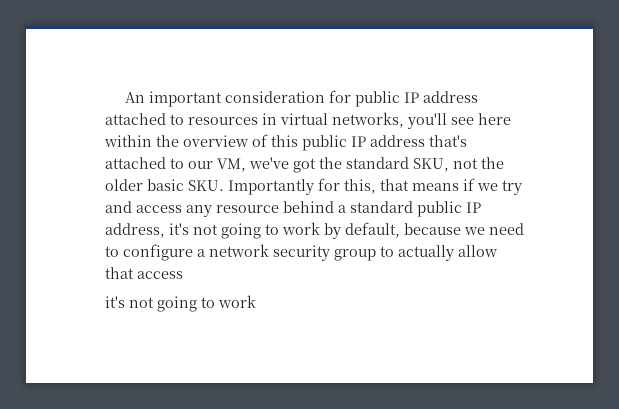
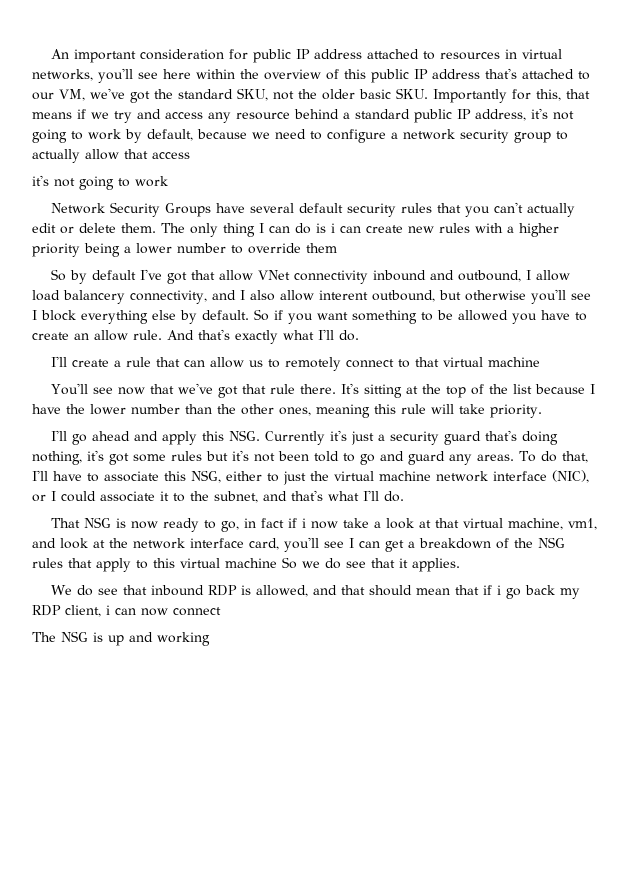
+ Network Security Groups have several default security rules that you can't actually edit or delete them. The only thing I can do is i can create new rules with a higher priority being a lower number to override them
+ So by default I've got that allow VNet connectivity inbound and outbound, I allow load balancery connectivity, and I also allow interent outbound, but otherwise you'll see I block everything else by default. So if you want something to be allowed you have to create an allow rule. And that's exactly what I'll do.
+ I'll create a rule that can allow us to remotely connect to that virtual machine
+ You'll see now that we've got that rule there. It's sitting at the top of the list because I have the lower number than the other ones, meaning this rule will take priority.
+ I'll go ahead and apply this NSG. Currently it's just a security guard that's doing nothing, it's got some rules but it's not been told to go and guard any areas. To do that, I'll have to associate this NSG, either to just the virtual machine network interface (NIC), or I could associate it to the subnet, and that's what I'll do.
+ That NSG is now ready to go, in fact if i now take a look at that virtual machine, vm1, and look at the network interface card, you'll see I can get a breakdown of the NSG rules that apply to this virtual machine So we do see that it applies.
+ We do see that inbound RDP is allowed, and that should mean that if i go back my RDP client, i can now connect
+ The NSG is up and working

